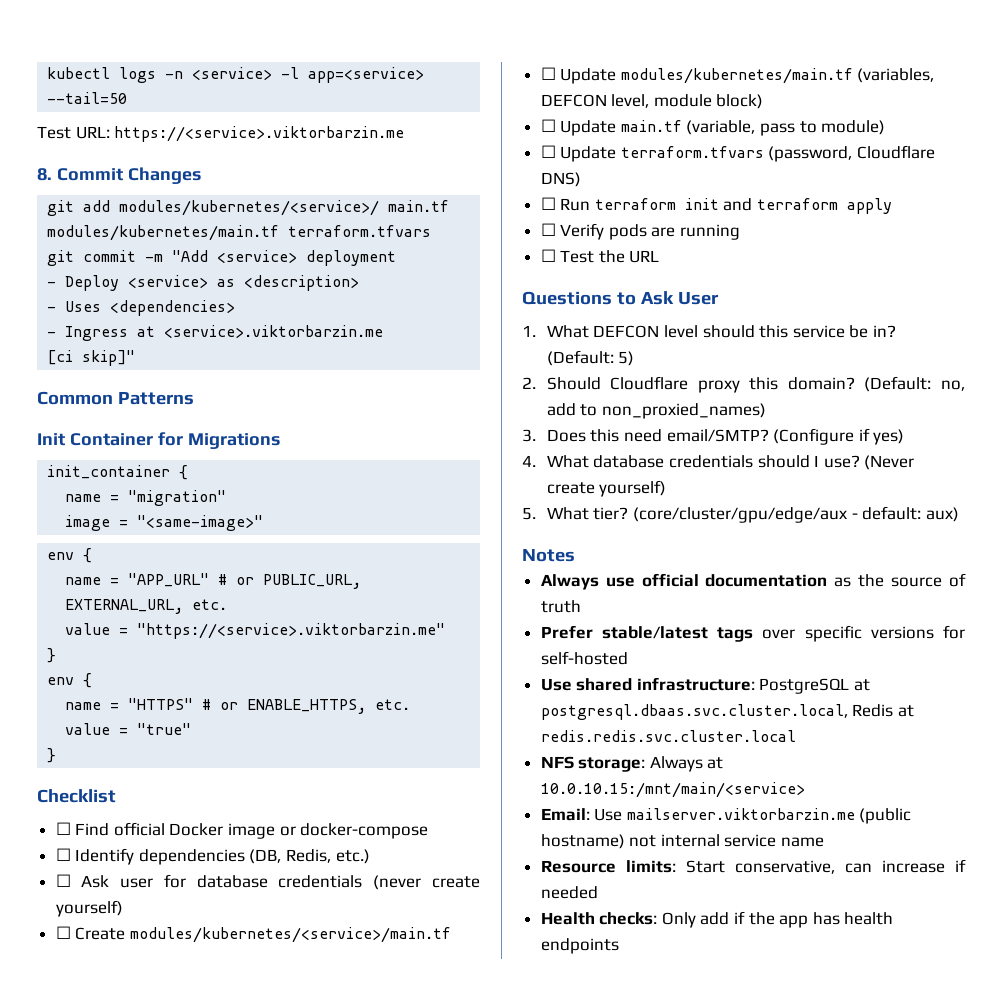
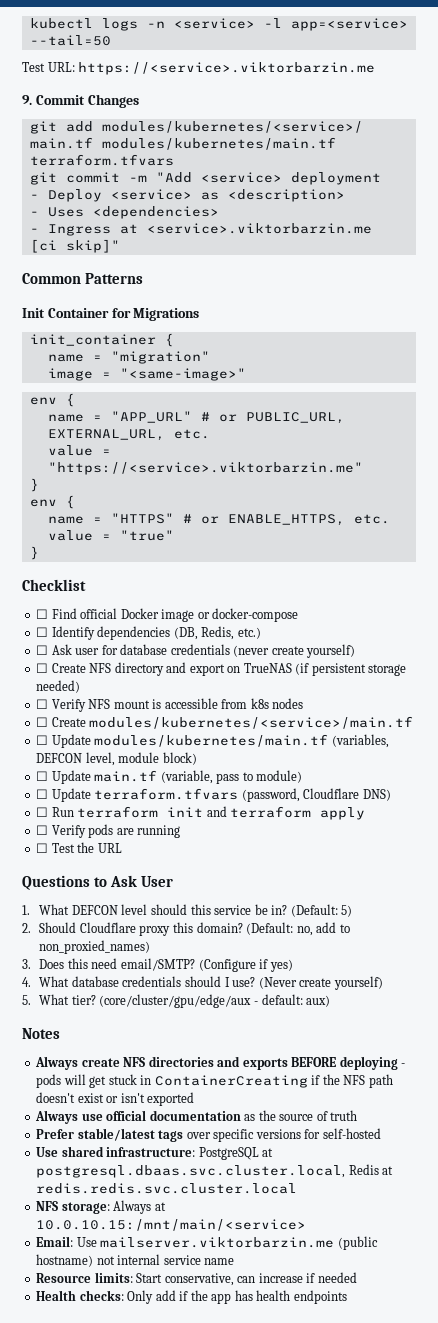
- 8. Commit Changes
+ 9. Commit Changes
+ ☐ Create NFS directory and export on TrueNAS (if persistent storage needed)
+ ☐ Verify NFS mount is accessible from k8s nodes
+ Always create NFS directories and exports BEFORE deploying - pods will get stuck in ContainerCreating if the NFS path doesn't exist or isn't exported

